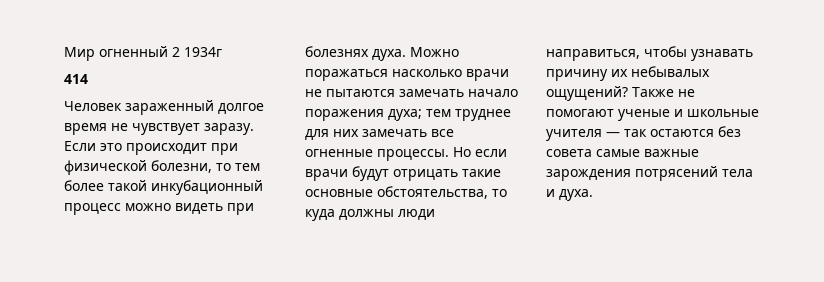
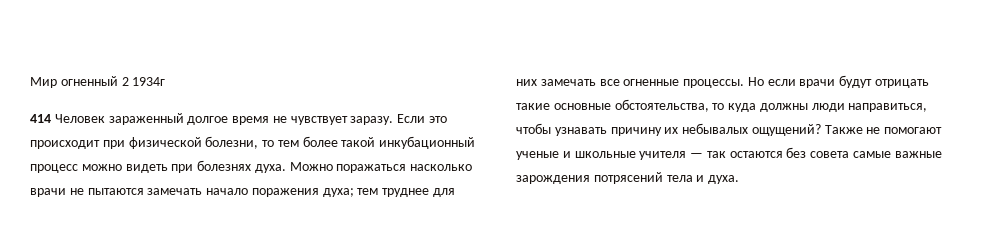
- 414
- Человек зараженный долгое время не чувствует заразу.
+ 414 Человек зараженный долгое время не чувствует заразу.

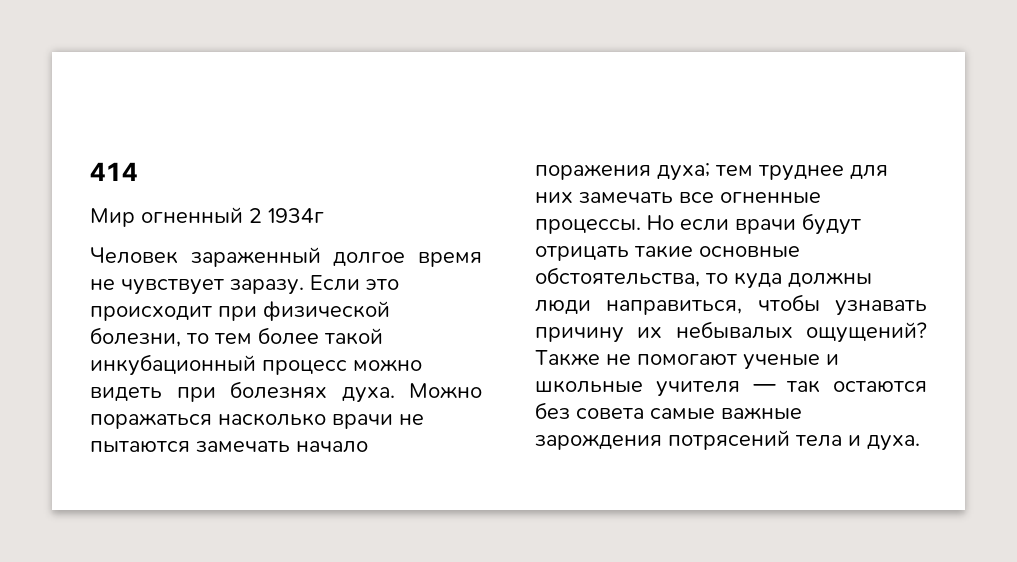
+ 414
- 414 Человек зараженный долгое время не чувствует заразу.
+ Человек зараженный долгое время не чувствует заразу.

